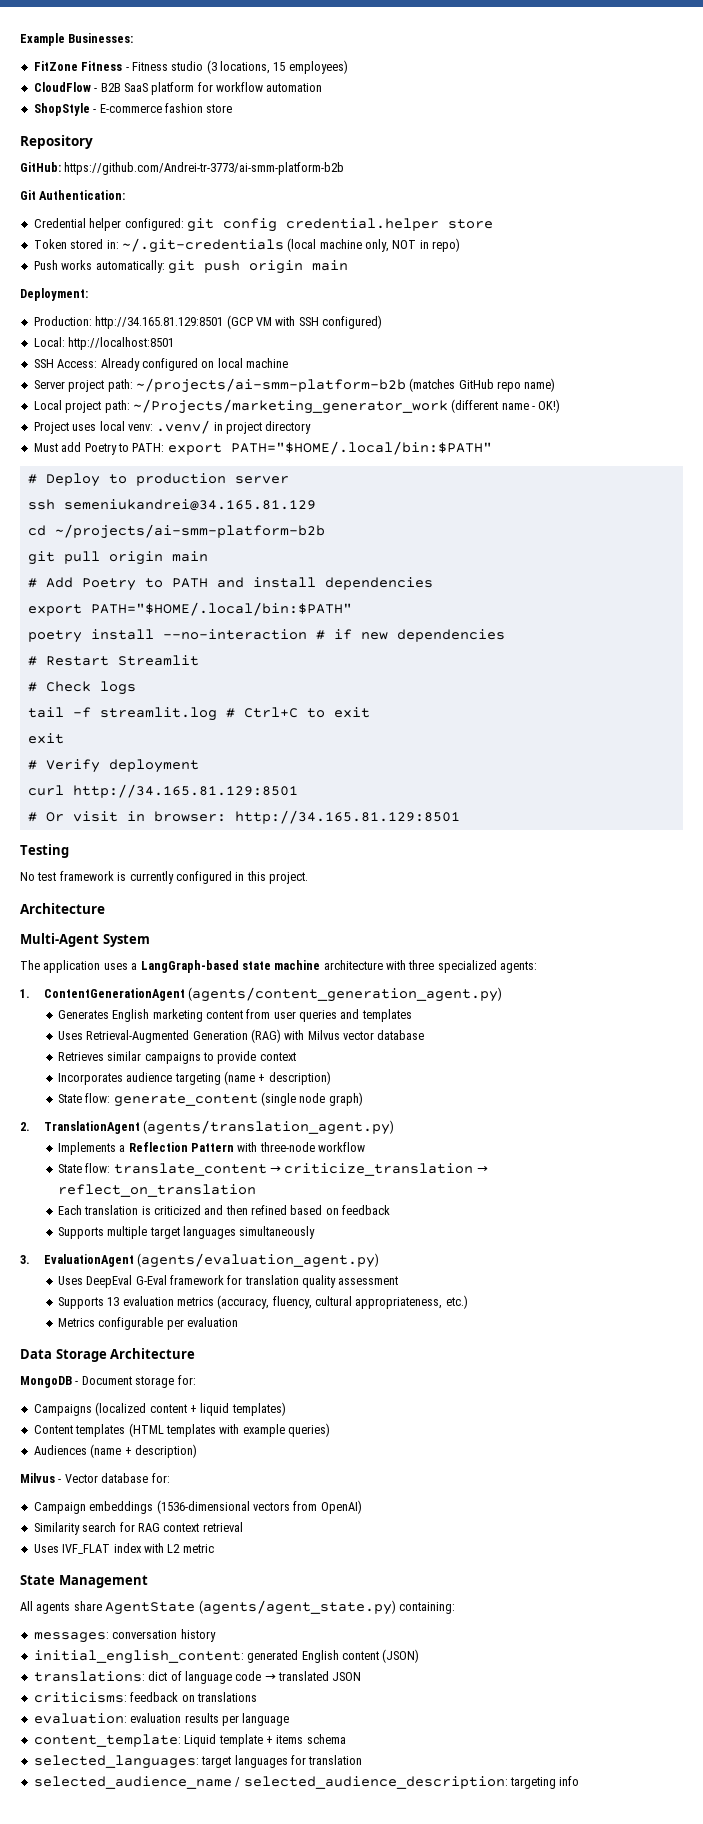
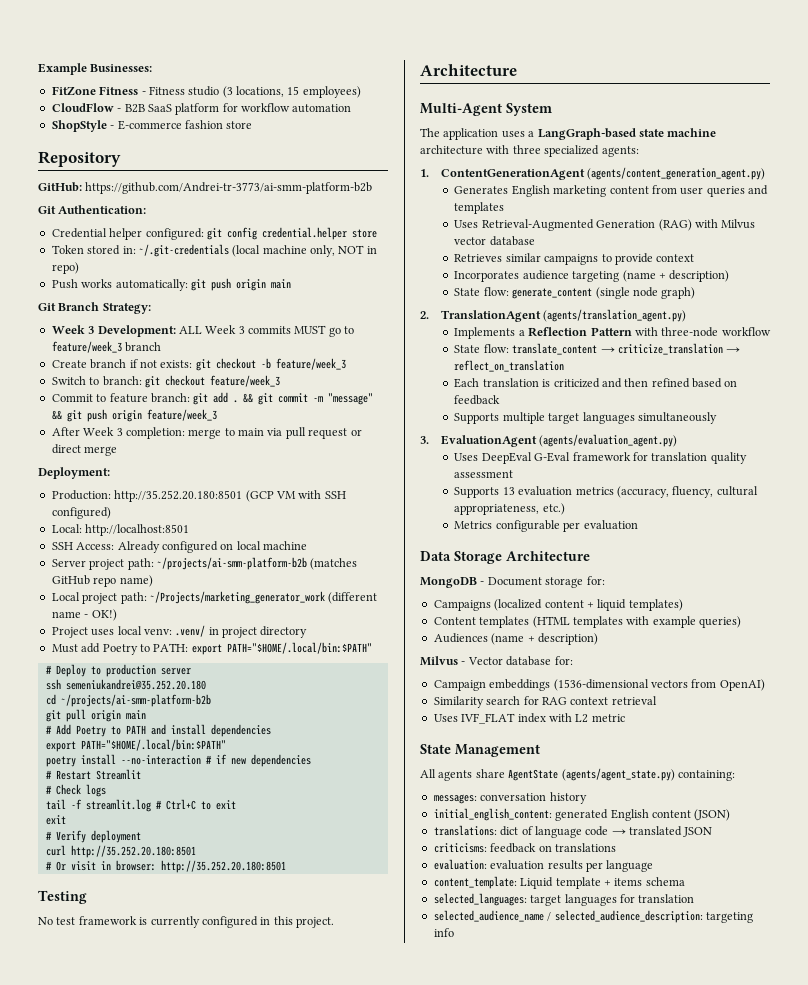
+ Git Branch Strategy:
+ Week 3 Development: ALL Week 3 commits MUST go to feature/week_3 branch
+ Create branch if not exists: git checkout -b feature/week_3
+ Switch to branch: git checkout feature/week_3
+ Commit to feature branch: git add . && git commit -m "message" && git push origin feature/week_3
+ After Week 3 completion: merge to main via pull request or direct merge
- Production: http://34.165.81.129:8501 (GCP VM with SSH configured)
+ Production: http://35.252.20.180:8501 (GCP VM with SSH configured)
- ssh semeniukandrei@34.165.81.129
+ ssh semeniukandrei@35.252.20.180
- curl http://34.165.81.129:8501
+ curl http://35.252.20.180:8501
- # Or visit in browser: http://34.165.81.129:8501
+ # Or visit in browser: http://35.252.20.180:8501

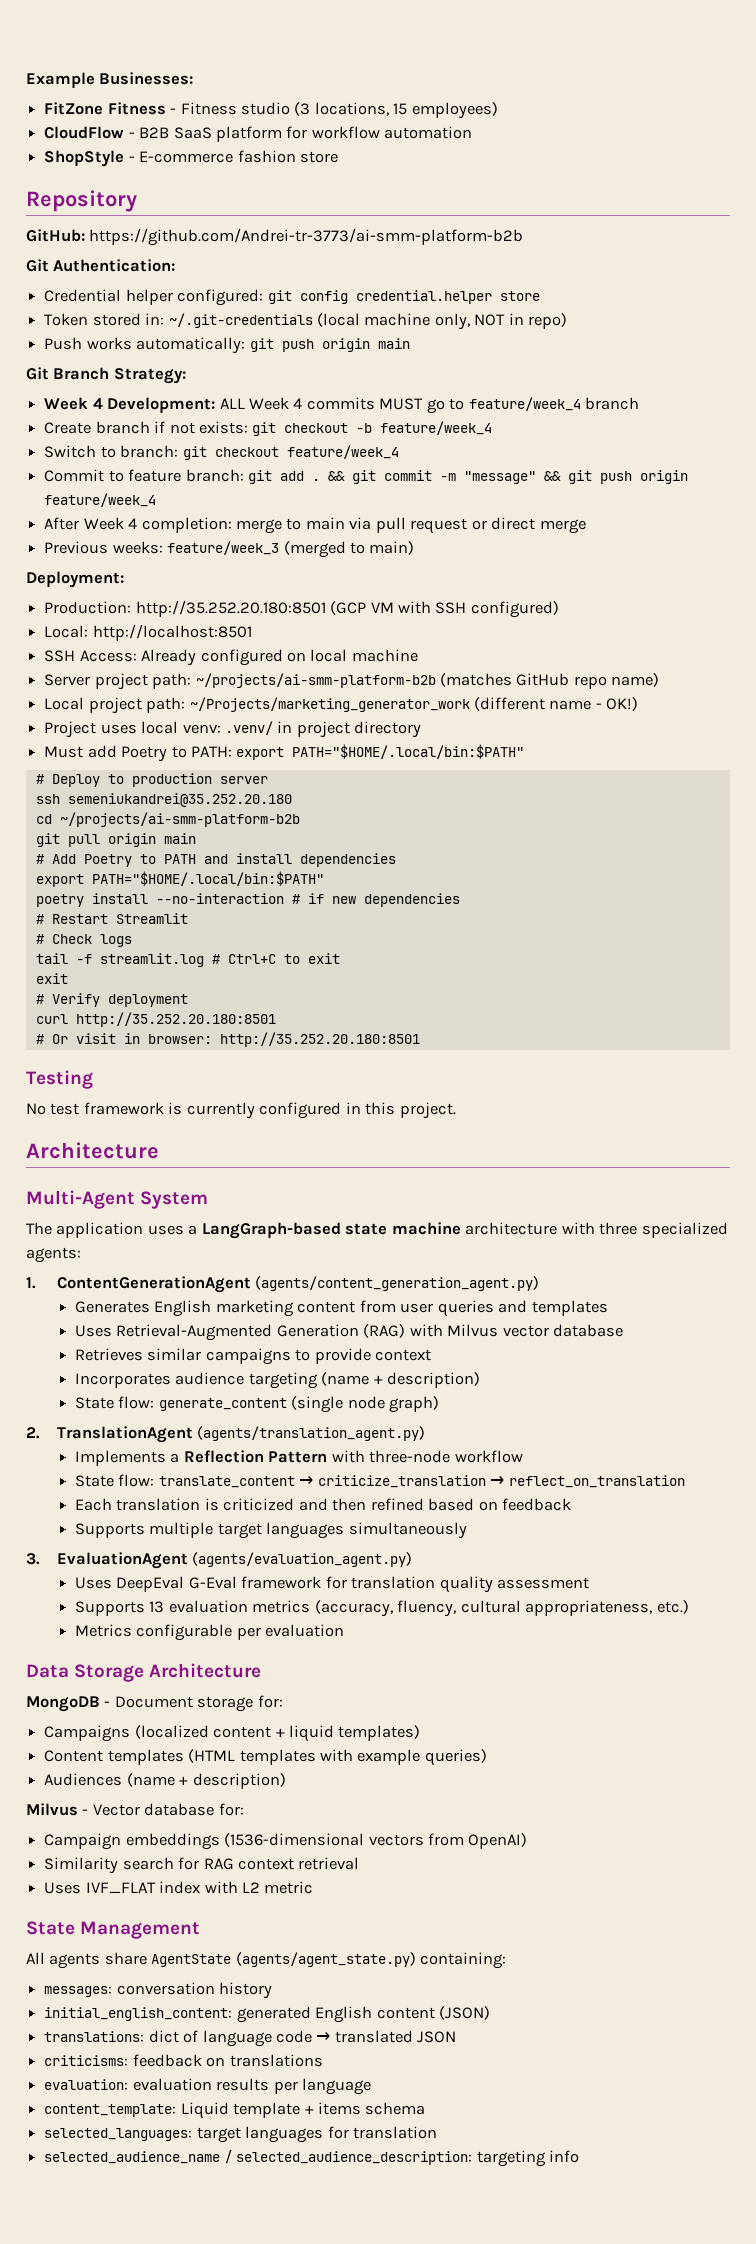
- Week 3 Development: ALL Week 3 commits MUST go to feature/week_3 branch
+ Week 4 Development: ALL Week 4 commits MUST go to feature/week_4 branch
- Create branch if not exists: git checkout -b feature/week_3
+ Create branch if not exists: git checkout -b feature/week_4
- Switch to branch: git checkout feature/week_3
+ Switch to branch: git checkout feature/week_4
- && git commit -m "message" && git push origin feature/week_3
+ && git commit -m "message" && git push origin feature/week_4
- After Week 3 completion: merge to main via pull request or direct merge
+ After Week 4 completion: merge to main via pull request or direct merge
+ Previous weeks: feature/week_3 (merged to main)

